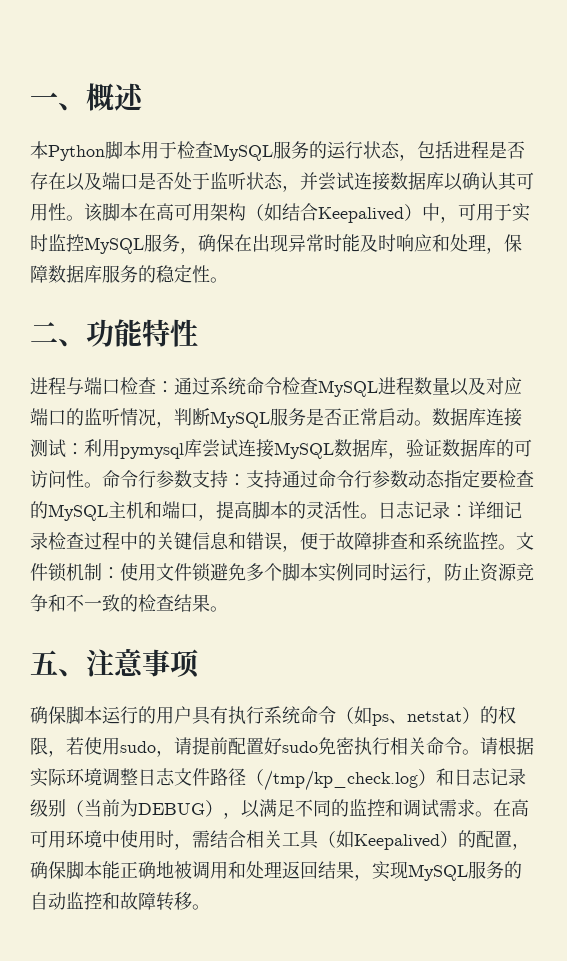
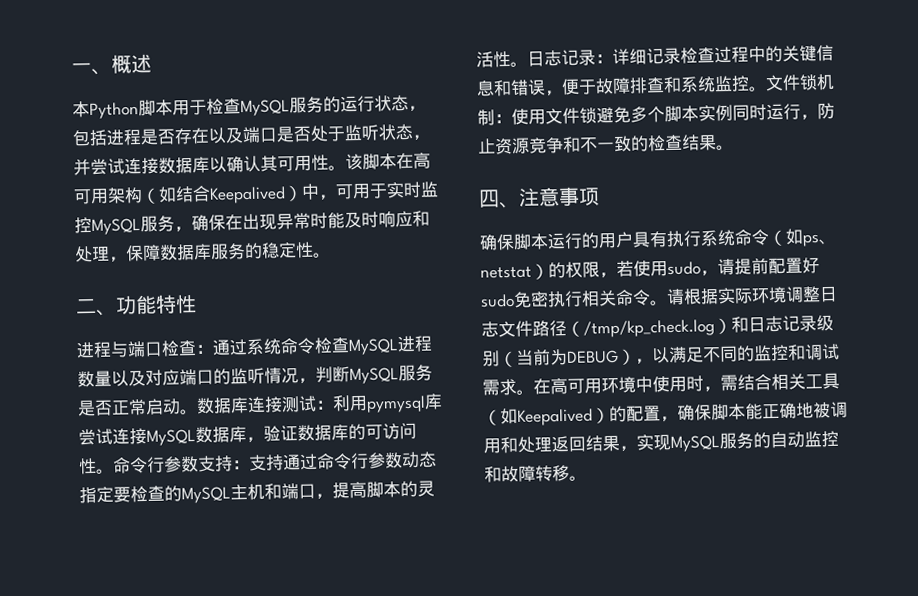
- 五、注意事项
+ 四、注意事项

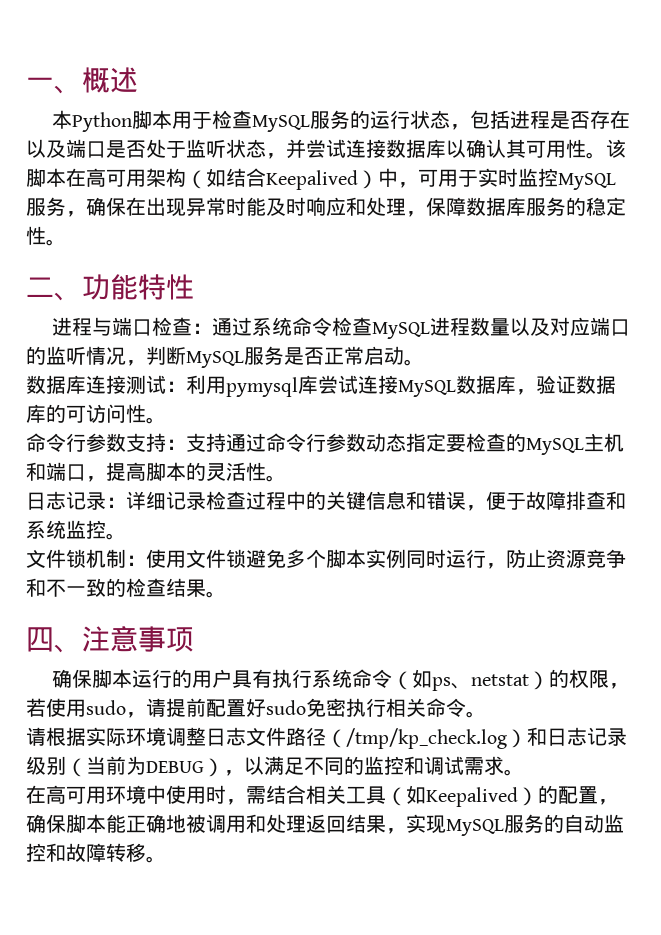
- 通过系统命令检查MySQL进程数量以及对应端口的监听情况，判断MySQL服务是否正常启动。数据库连接测试：
+ 通过系统命令检查MySQL进程数量以及对应端口的监听情况，判断MySQL服务是否正常启动。
+ 数据库连接测试：
- 利用pymysql库尝试连接MySQL数据库，验证数据库的可访问性。命令行参数支持：
+ 利用pymysql库尝试连接MySQL数据库，验证数据库的可访问性。
+ 命令行参数支持：
- 支持通过命令行参数动态指定要检查的MySQL主机和端口，提高脚本的灵活性。日志记录：
+ 支持通过命令行参数动态指定要检查的MySQL主机和端口，提高脚本的灵活性。
+ 日志记录：
- 详细记录检查过程中的关键信息和错误，便于故障排查和系统监控。文件锁机制：
+ 详细记录检查过程中的关键信息和错误，便于故障排查和系统监控。
+ 文件锁机制：
- 确保脚本运行的用户具有执行系统命令（如ps、netstat）的权限，若使用sudo，请提前配置好sudo免密执行相关命令。请根据实际环境调整日志文件路径（/tmp/kp_check.log）和日志记录级别（当前为DEBUG），以满足不同的监控和调试需求。在高可用环境中使用时，需结合相关工具（如Keepalived）的配置，确保脚本能正确地被调用和处理返回结果，实现MySQL服务的自动监控和故障转移。
+ 确保脚本运行的用户具有执行系统命令（如ps、netstat）的权限，若使用sudo，请提前配置好sudo免密执行相关命令。
+ 请根据实际环境调整日志文件路径（/tmp/kp_check.log）和日志记录级别（当前为DEBUG），以满足不同的监控和调试需求。
+ 在高可用环境中使用时，需结合相关工具（如Keepalived）的配置，确保脚本能正确地被调用和处理返回结果，实现MySQL服务的自动监控和故障转移。

